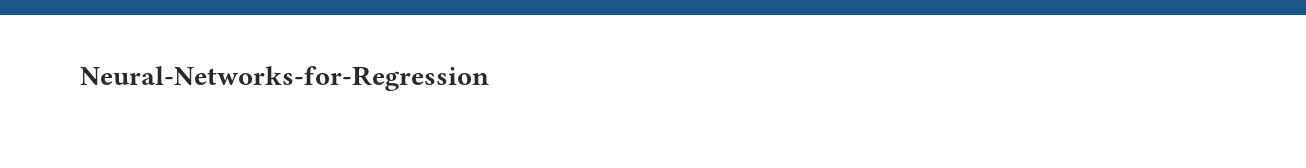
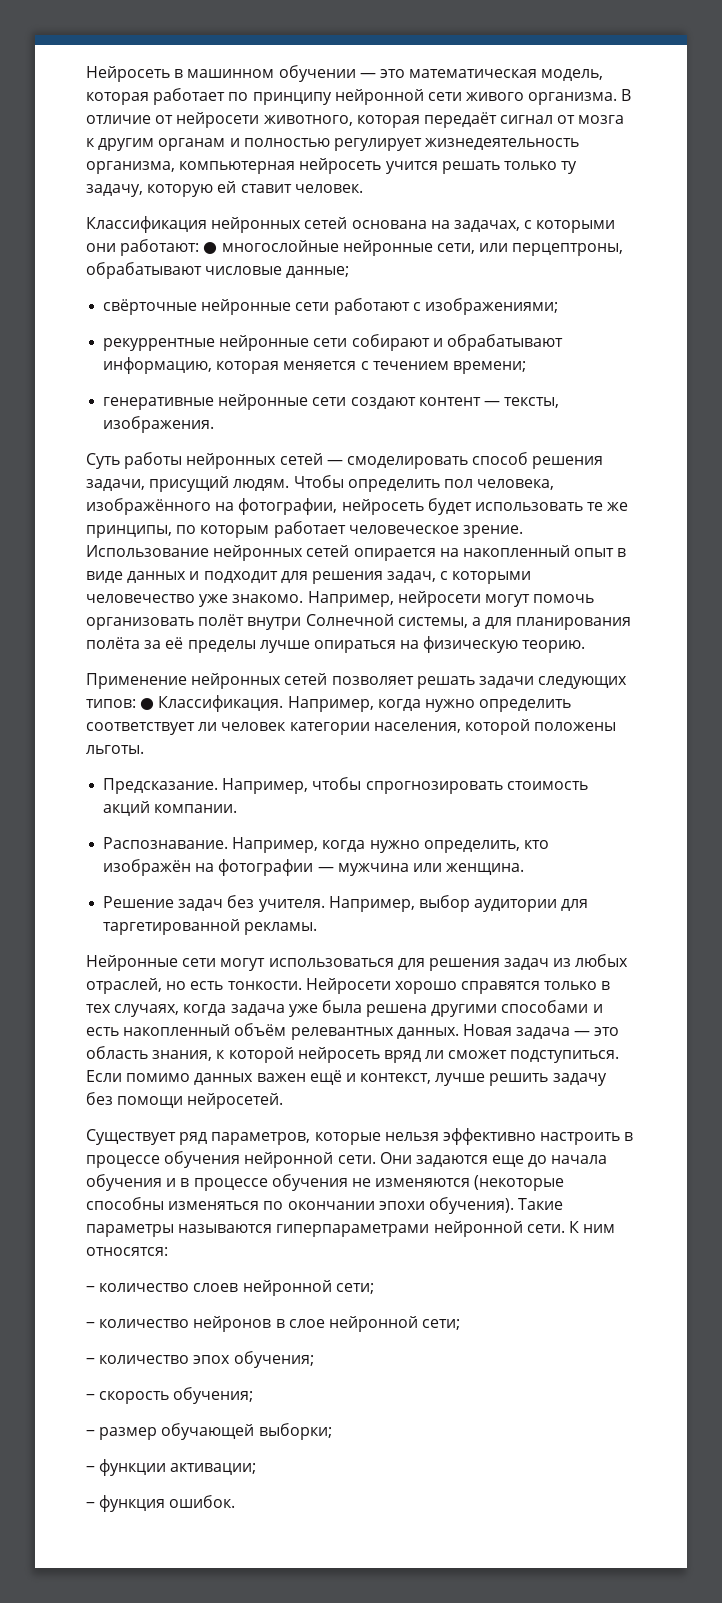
- Neural-Networks-for-Regression
+ Нейросеть в машинном обучении — это математическая модель, которая работает по принципу нейронной сети живого организма. В отличие от нейросети животного, которая передаёт сигнал от мозга к другим органам и полностью регулирует жизнедеятельность организма, компьютерная нейросеть учится решать только ту задачу, которую ей ставит человек.
+ Классификация нейронных сетей основана на задачах, с которыми они работают: ● многослойные нейронные сети, или перцептроны, обрабатывают числовые данные;
+ свёрточные нейронные сети работают с изображениями;
+ рекуррентные нейронные сети собирают и обрабатывают информацию, которая меняется с течением времени;
+ генеративные нейронные сети создают контент — тексты, изображения.
+ Суть работы нейронных сетей — смоделировать способ решения задачи, присущий людям. Чтобы определить пол человека, изображённого на фотографии, нейросеть будет использовать те же принципы, по которым работает человеческое зрение. Использование нейронных сетей опирается на накопленный опыт в виде данных и подходит для решения задач, с которыми человечество уже знакомо. Например, нейросети могут помочь организовать полёт внутри Солнечной системы, а для планирования полёта за её пределы лучше опираться на физическую теорию.
+ Применение нейронных сетей позволяет решать задачи следующих типов: ● Классификация. Например, когда нужно определить соответствует ли человек категории населения, которой положены льготы.
+ Предсказание. Например, чтобы спрогнозировать стоимость акций компании.
+ Распознавание. Например, когда нужно определить, кто изображён на фотографии — мужчина или женщина.
+ Решение задач без учителя. Например, выбор аудитории для таргетированной рекламы.
+ Нейронные сети могут использоваться для решения задач из любых отраслей, но есть тонкости. Нейросети хорошо справятся только в тех случаях, когда задача уже была решена другими способами и есть накопленный объём релевантных данных. Новая задача — это область знания, к которой нейросеть вряд ли сможет подступиться. Если помимо данных важен ещё и контекст, лучше решить задачу без помощи нейросетей.
+ Существует ряд параметров, которые нельзя эффективно настроить в процессе обучения нейронной сети. Они задаются еще до начала обучения и в процессе обучения не изменяются (некоторые способны изменяться по окончании эпохи обучения). Такие параметры называются гиперпараметрами нейронной сети. К ним относятся:
+ ‒ количество слоев нейронной сети;
+ ‒ количество нейронов в слое нейронной сети;
+ ‒ количество эпох обучения;
+ ‒ скорость обучения;
+ ‒ размер обучающей выборки;
+ ‒ функции активации;
+ ‒ функция ошибок.

